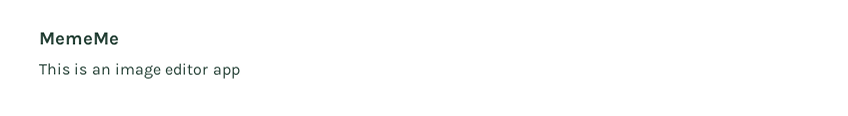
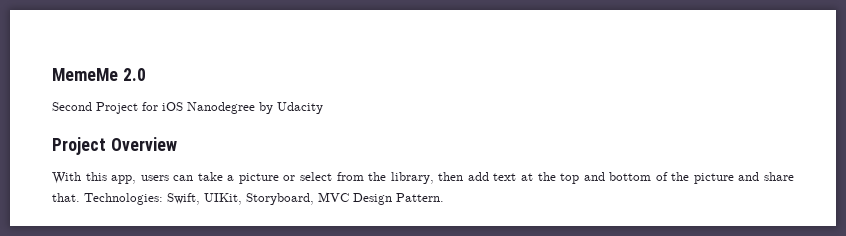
- MemeMe
- This is an image editor app
+ MemeMe 2.0
+ Second Project for iOS Nanodegree by Udacity
+ Project Overview
+ With this app, users can take a picture or select from the library, then add text at the top and bottom of the picture and share that. Technologies: Swift, UIKit, Storyboard, MVC Design Pattern.

